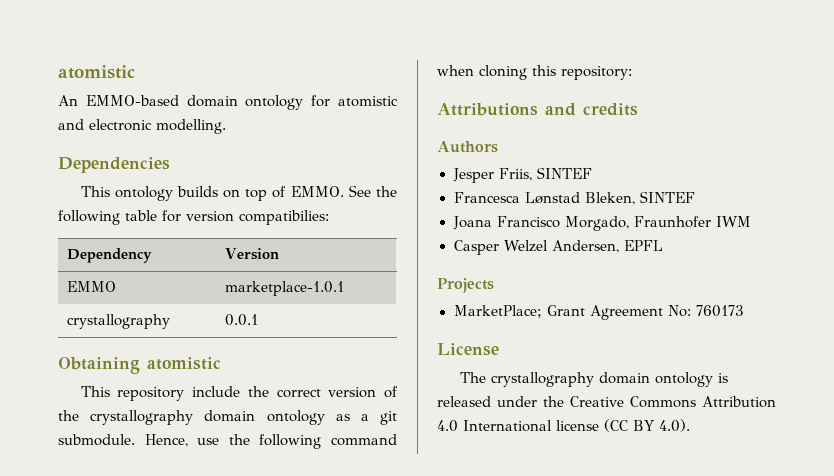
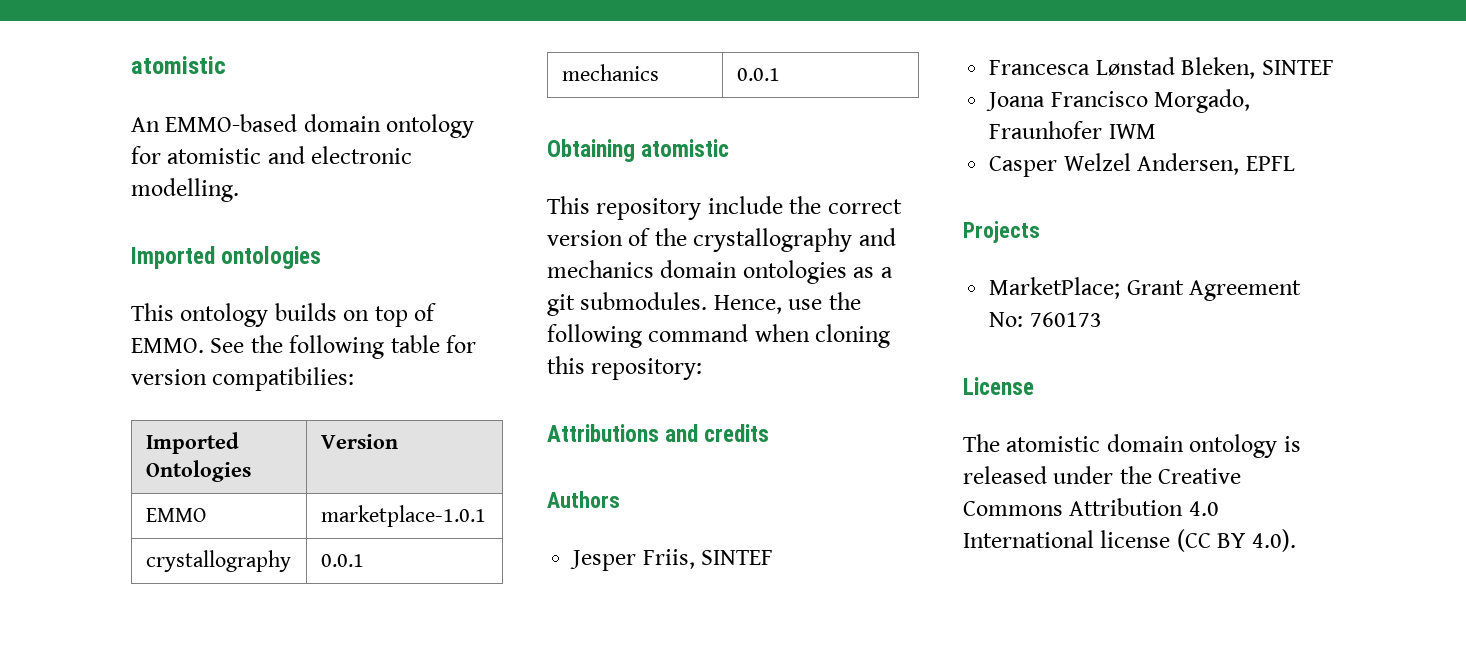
- Dependencies
+ Imported ontologies
- Dependency | Version
+ Imported Ontologies | Version
+ mechanics | 0.0.1
- This repository include the correct version of the crystallography domain ontology as a git submodule.
+ This repository include the correct version of the crystallography and mechanics domain ontologies as a git submodules.
- The crystallography domain ontology is released under the Creative Commons Attribution 4.0 International license (CC BY 4.0).
+ The atomistic domain ontology is released under the Creative Commons Attribution 4.0 International license (CC BY 4.0).

